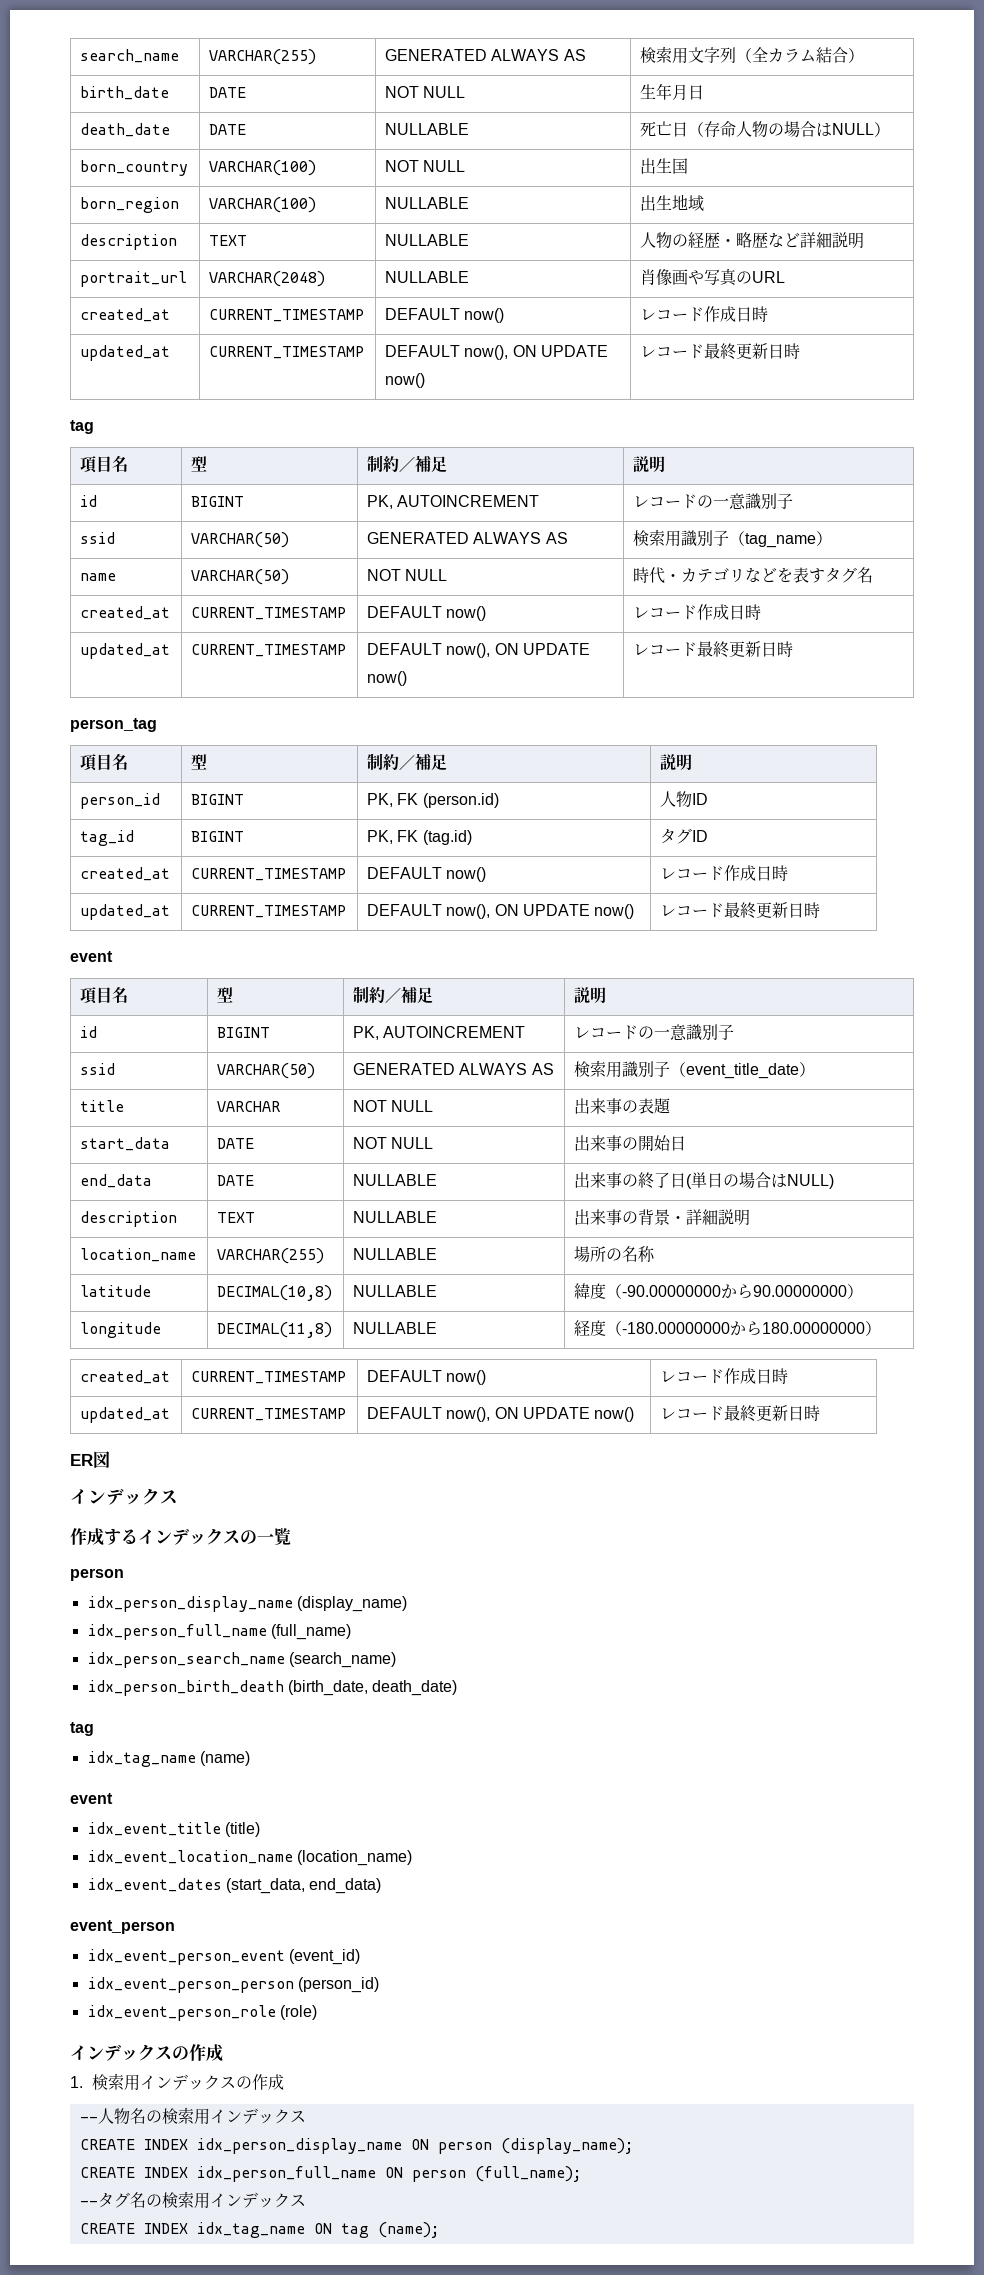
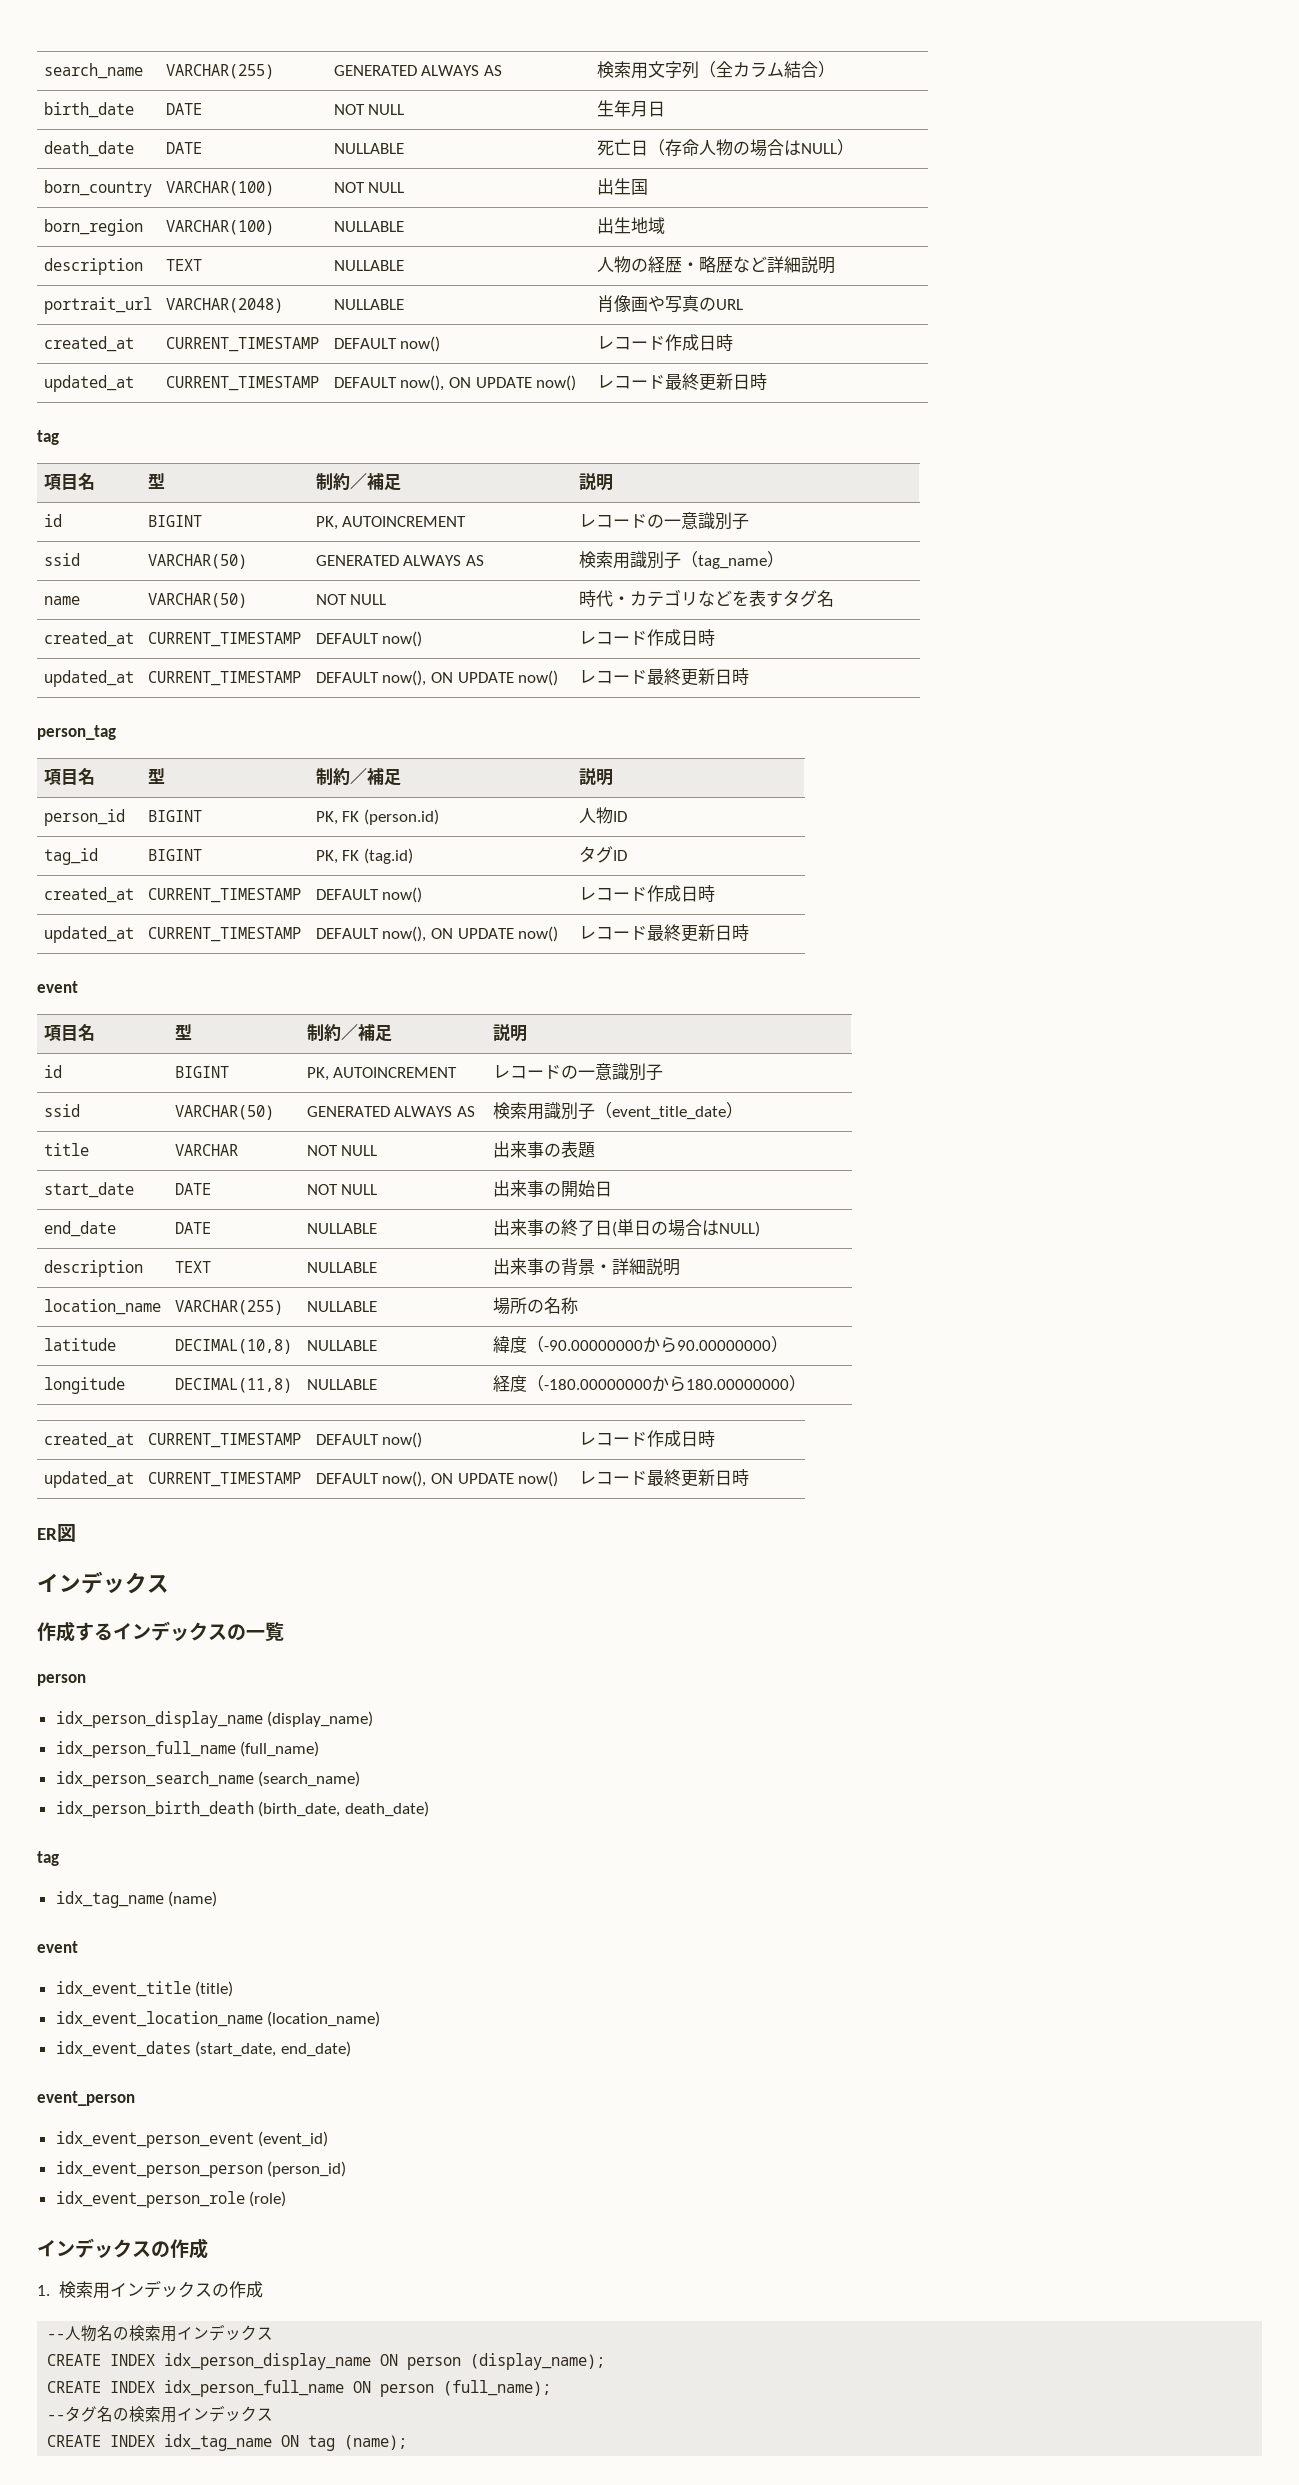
- start_data | DATE | NOT NULL | 出来事の開始日
+ start_date | DATE | NOT NULL | 出来事の開始日
- end_data | DATE | NULLABLE | 出来事の終了日(単日の場合はNULL)
+ end_date | DATE | NULLABLE | 出来事の終了日(単日の場合はNULL)
- idx_event_dates (start_data, end_data)
+ idx_event_dates (start_date, end_date)

